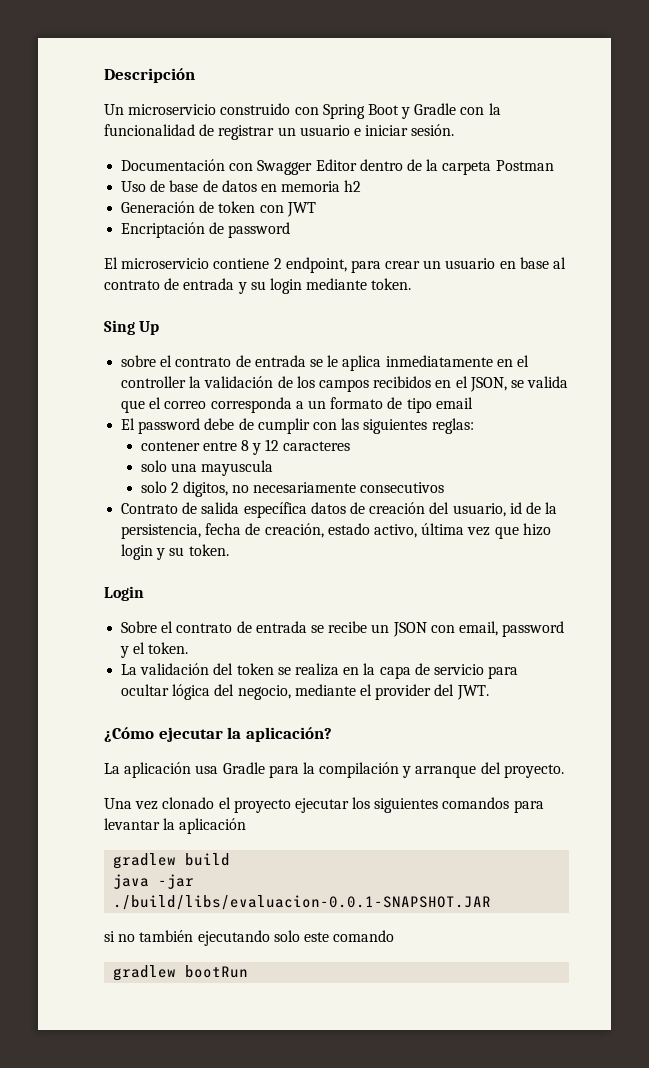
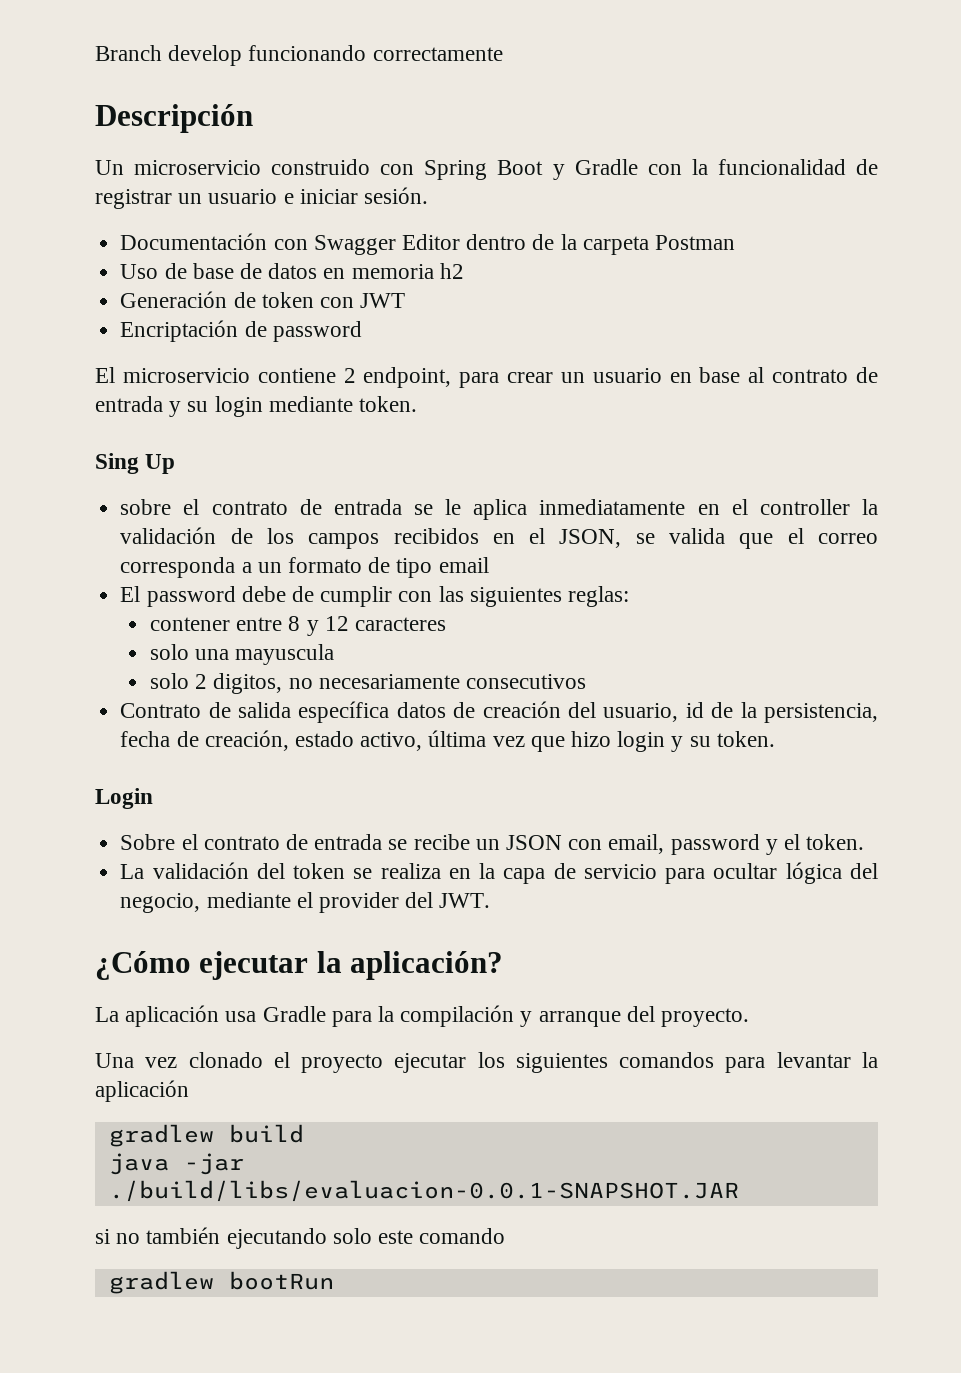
+ Branch develop funcionando correctamente

